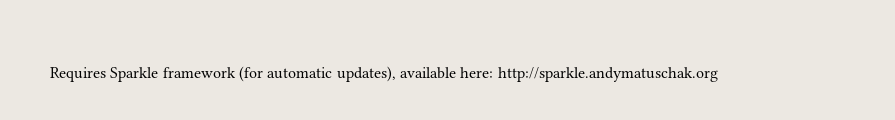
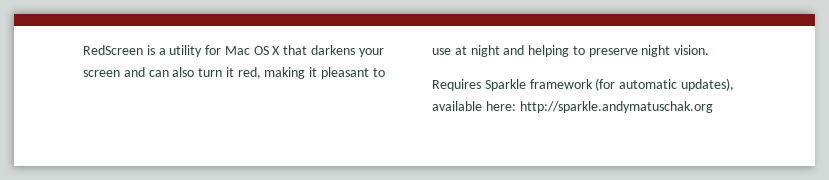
+ RedScreen is a utility for Mac OS X that darkens your screen and can also turn it red, making it pleasant to use at night and helping to preserve night vision.

